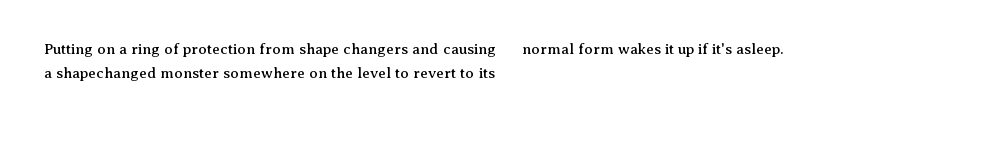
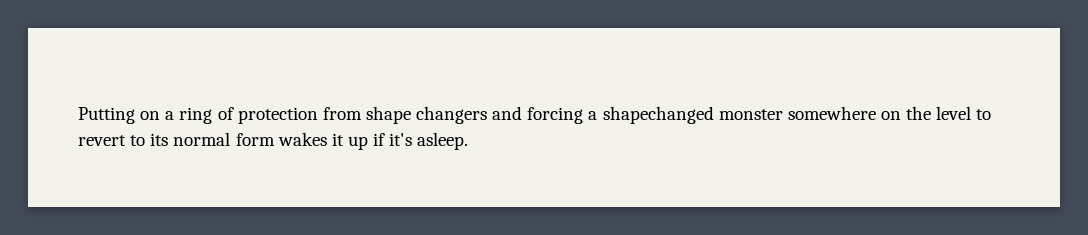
- Putting on a ring of protection from shape changers and causing a shapechanged monster somewhere on the level to revert to its normal form wakes it up if it's asleep.
+ Putting on a ring of protection from shape changers and forcing a shapechanged monster somewhere on the level to revert to its normal form wakes it up if it's asleep.

